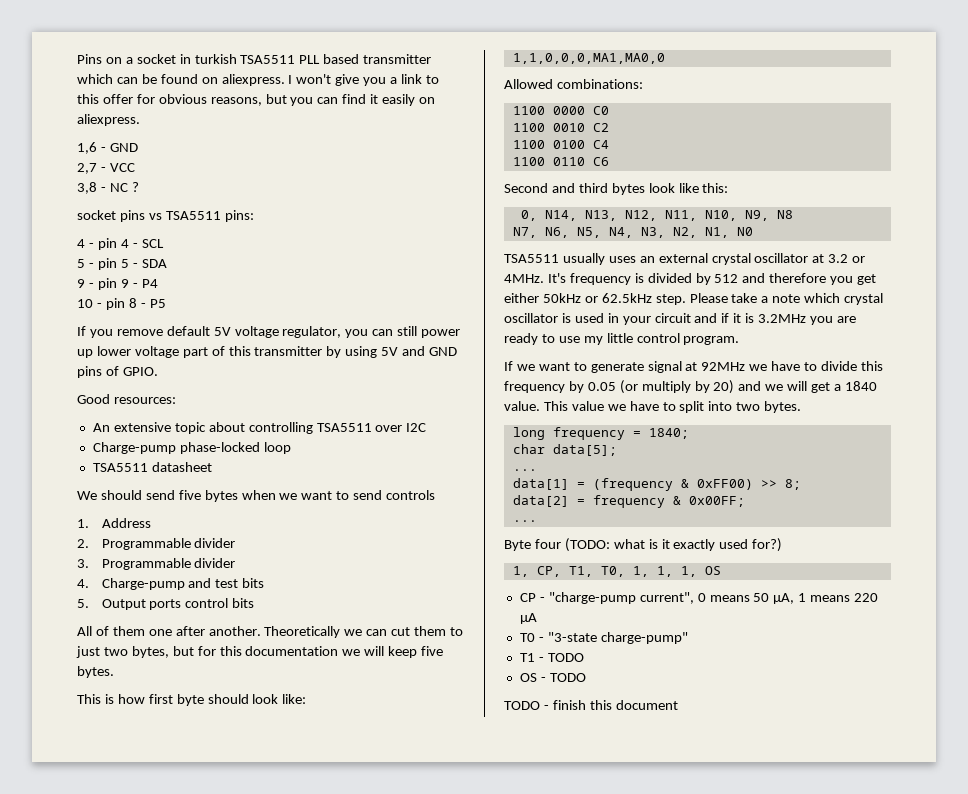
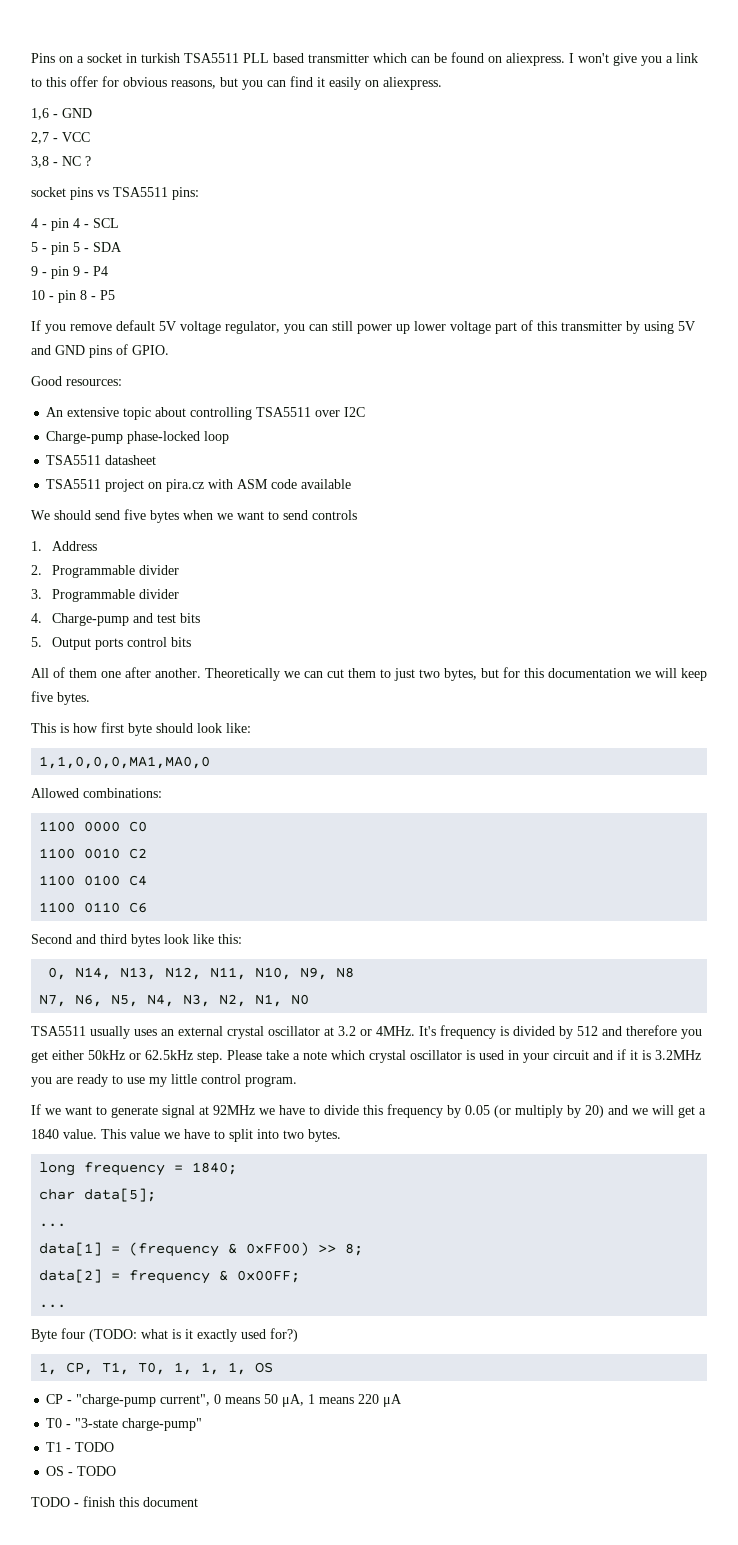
+ TSA5511 project on pira.cz with ASM code available

